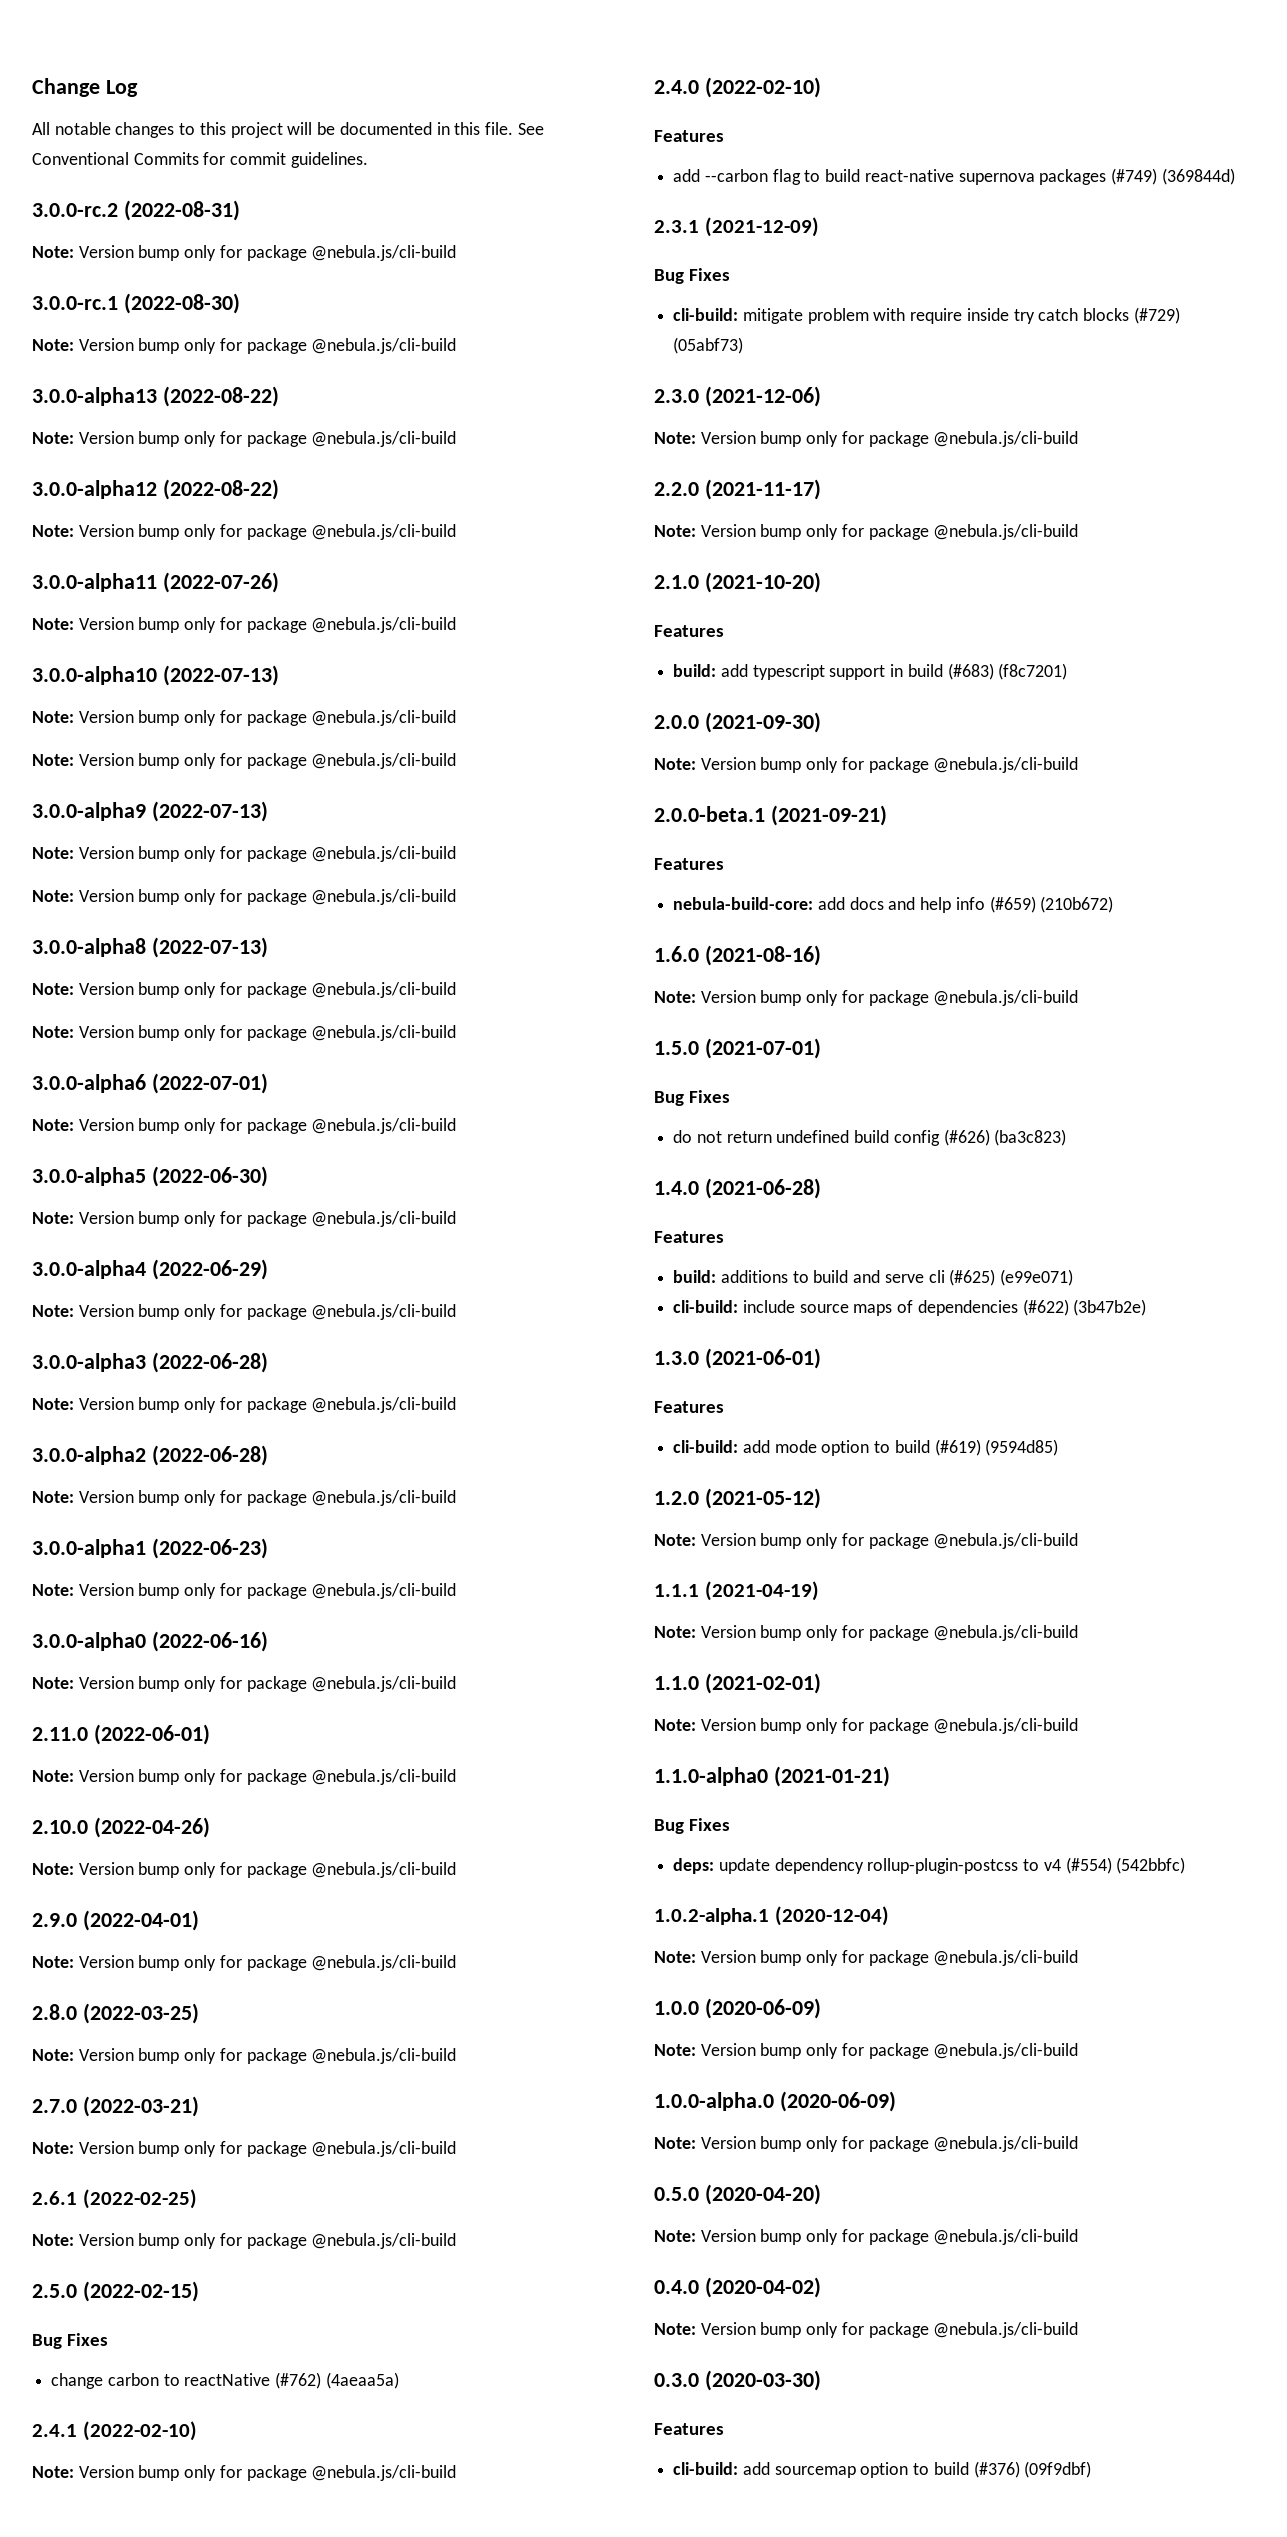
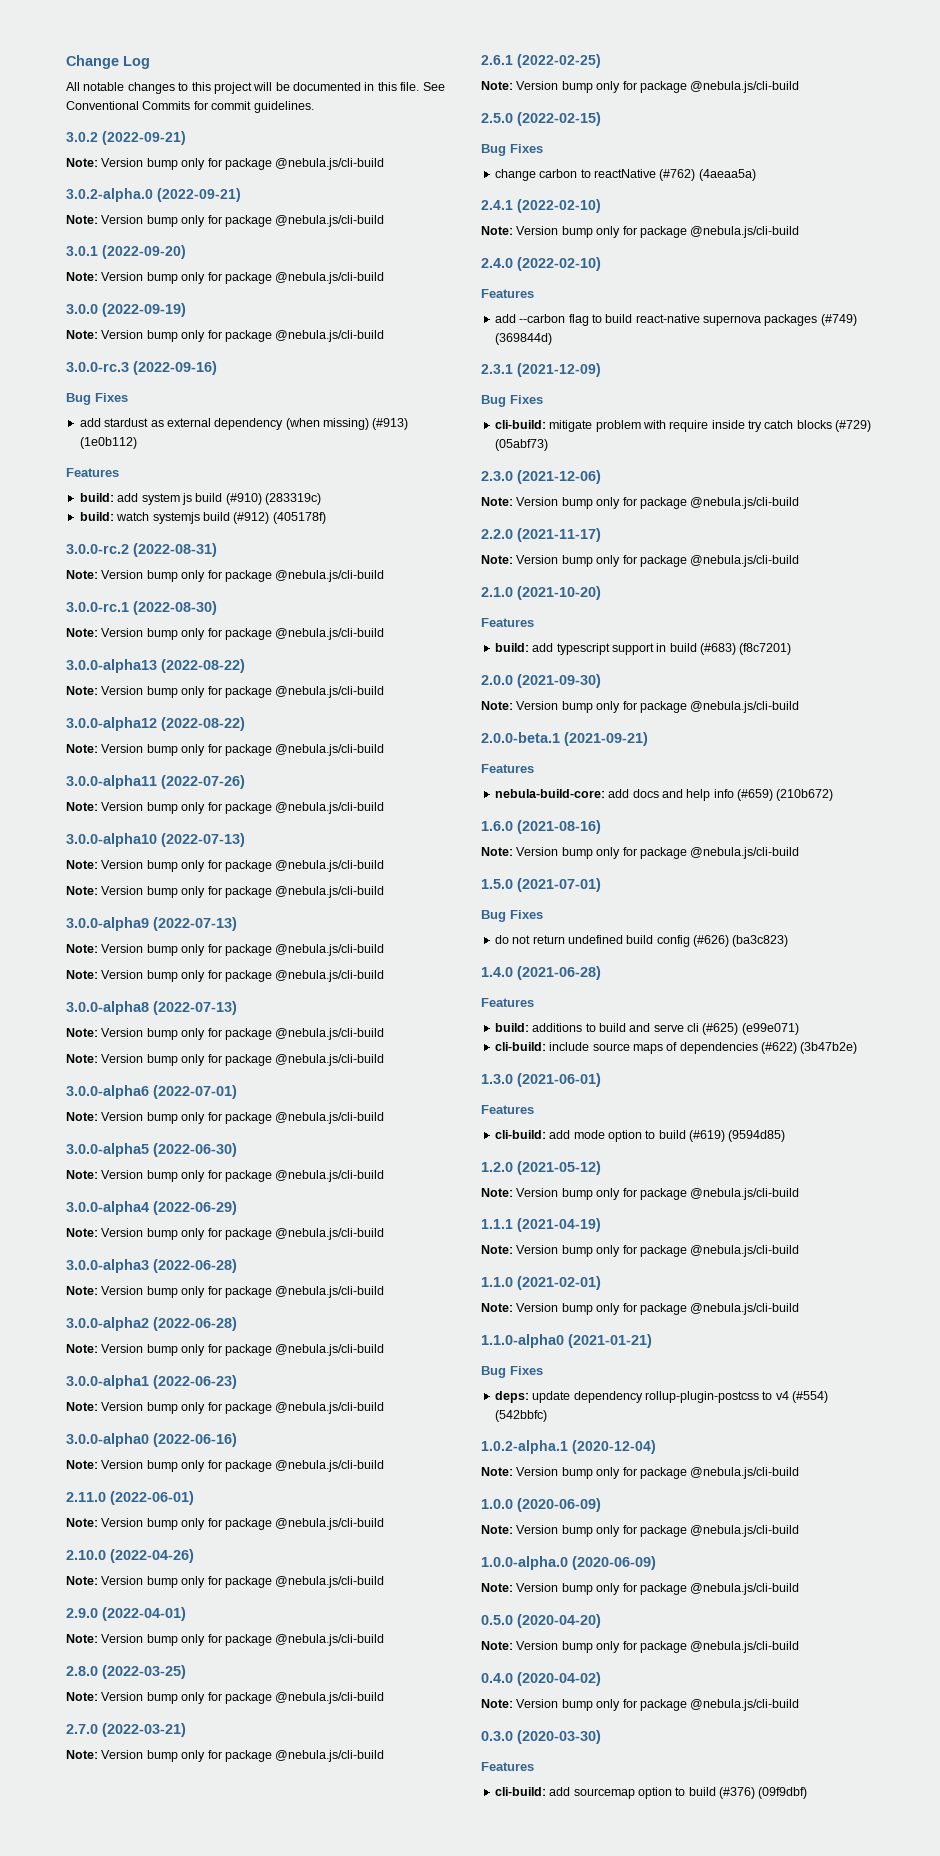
+ 3.0.2 (2022-09-21)
+ Note: Version bump only for package @nebula.js/cli-build
+ 3.0.2-alpha.0 (2022-09-21)
+ Note: Version bump only for package @nebula.js/cli-build
+ 3.0.1 (2022-09-20)
+ Note: Version bump only for package @nebula.js/cli-build
+ 3.0.0 (2022-09-19)
+ Note: Version bump only for package @nebula.js/cli-build
+ 3.0.0-rc.3 (2022-09-16)
+ Bug Fixes
+ add stardust as external dependency (when missing) (#913) (1e0b112)
+ Features
+ build: add system js build (#910) (283319c)
+ build: watch systemjs build (#912) (405178f)

